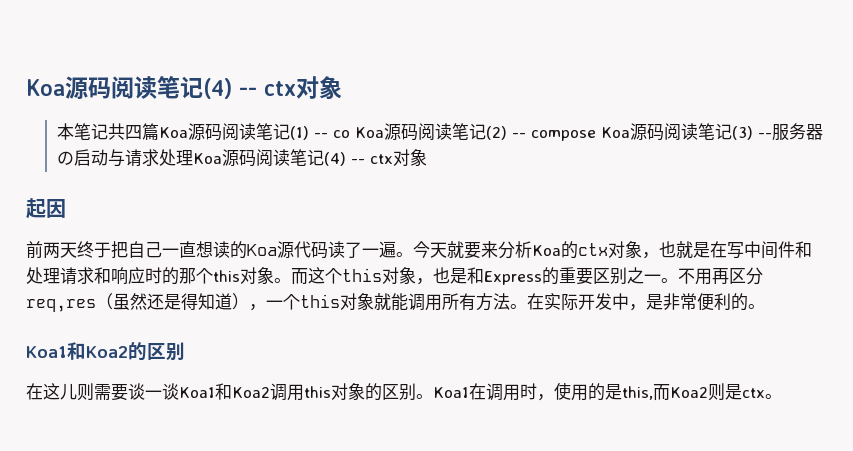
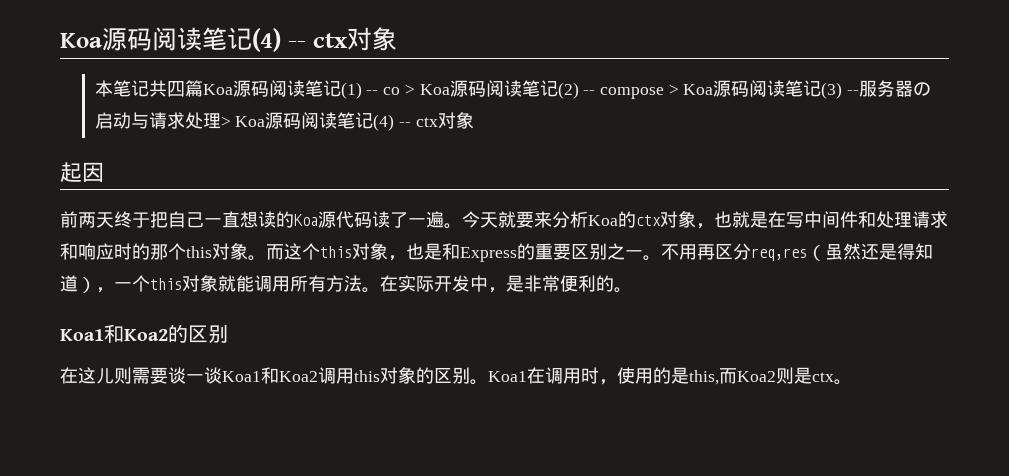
- 本笔记共四篇Koa源码阅读笔记(1) -- co Koa源码阅读笔记(2) -- compose Koa源码阅读笔记(3) --服务器の启动与请求处理Koa源码阅读笔记(4) -- ctx对象
+ 本笔记共四篇Koa源码阅读笔记(1) -- co > Koa源码阅读笔记(2) -- compose > Koa源码阅读笔记(3) --服务器の启动与请求处理> Koa源码阅读笔记(4) -- ctx对象

